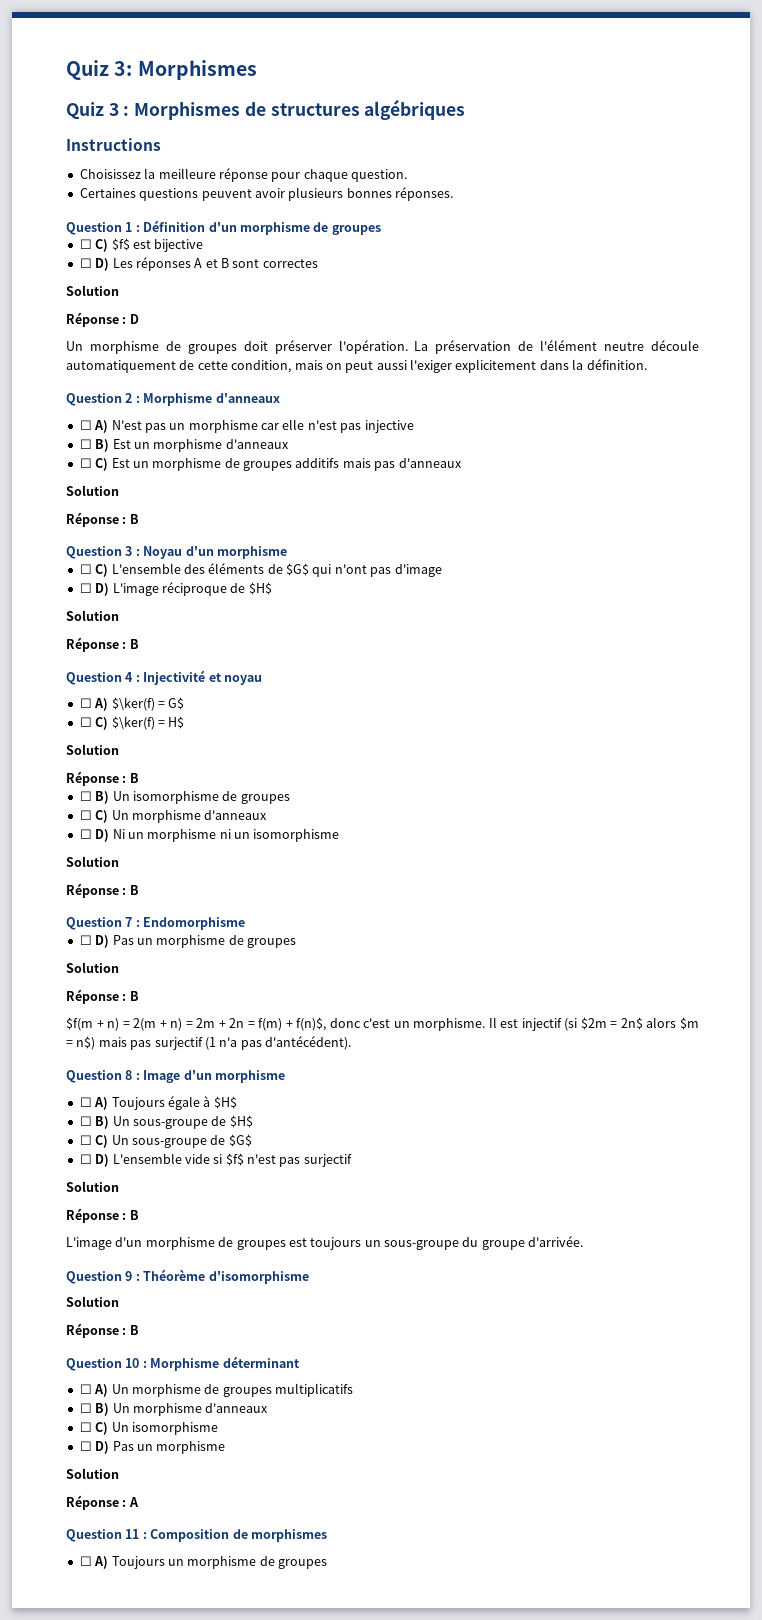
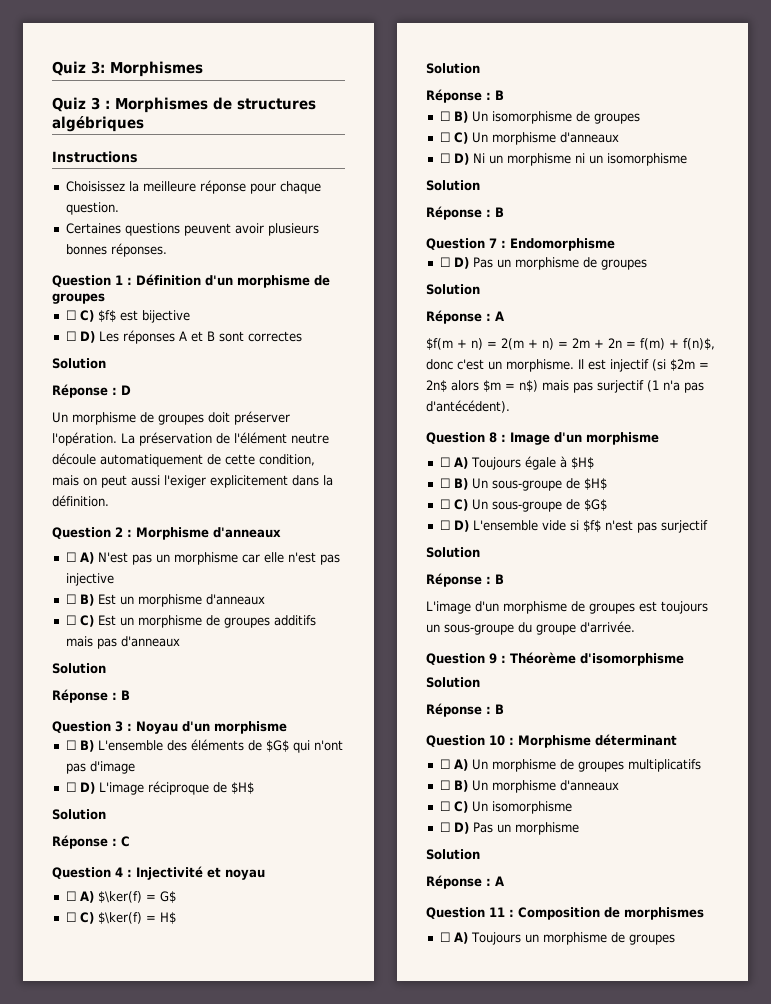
- ☐ C) L'ensemble des éléments de $G$ qui n'ont pas d'image
+ ☐ B) L'ensemble des éléments de $G$ qui n'ont pas d'image
  ☐ D) L'image réciproque de $H$
  Solution
- Réponse : B
+ Réponse : C
  ☐ D) Pas un morphisme de groupes
  Solution
- Réponse : B
+ Réponse : A

